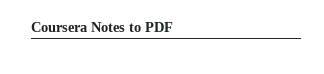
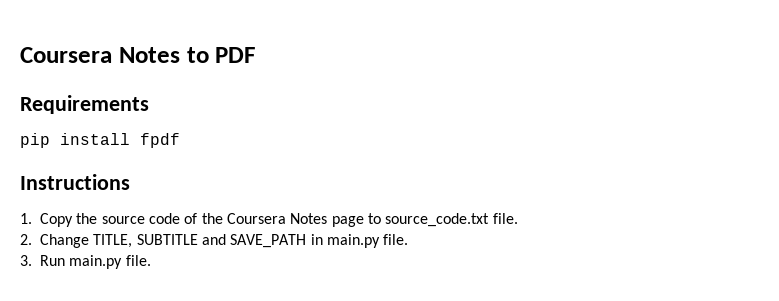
+ Requirements
+ pip install fpdf
+ Instructions
+ 1. Copy the source code of the Coursera Notes page to source_code.txt file.
+ 2. Change TITLE, SUBTITLE and SAVE_PATH in main.py file.
+ 3. Run main.py file.

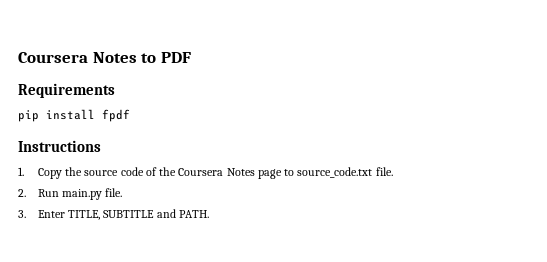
- 2. Change TITLE, SUBTITLE and SAVE_PATH in main.py file.
- 3. Run main.py file.
+ 2. Run main.py file.
+ 3. Enter TITLE, SUBTITLE and PATH.

